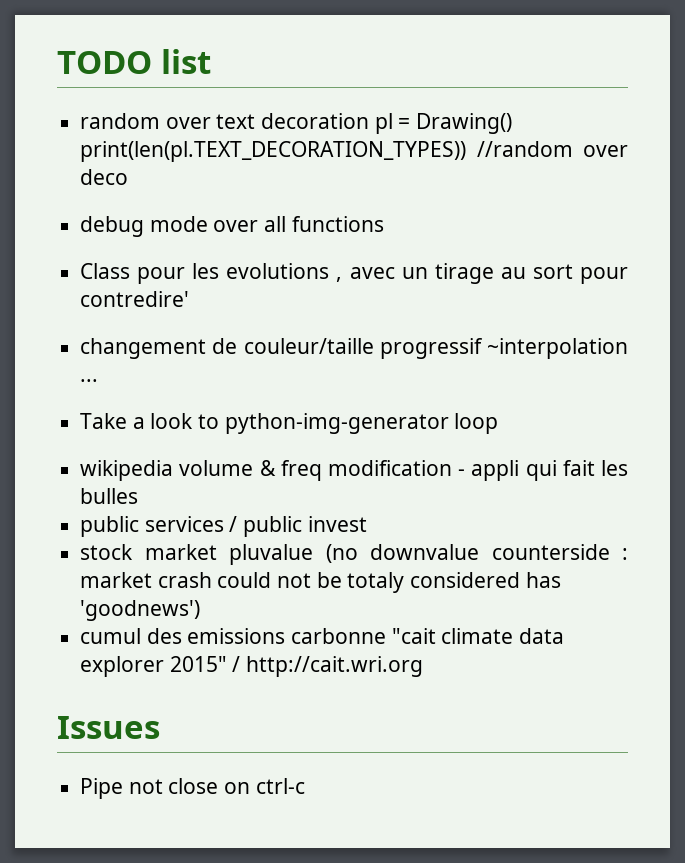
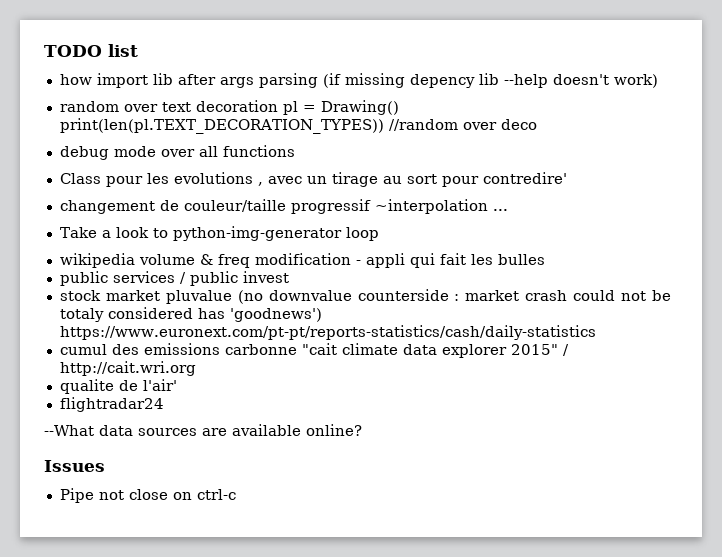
+ how import lib after args parsing (if missing depency lib --help doesn't work)
- stock market pluvalue (no downvalue counterside : market crash could not be totaly considered has 'goodnews')
+ stock market pluvalue (no downvalue counterside : market crash could not be totaly considered has 'goodnews') https://www.euronext.com/pt-pt/reports-statistics/cash/daily-statistics
+ qualite de l'air'
+ flightradar24
+ --What data sources are available online?

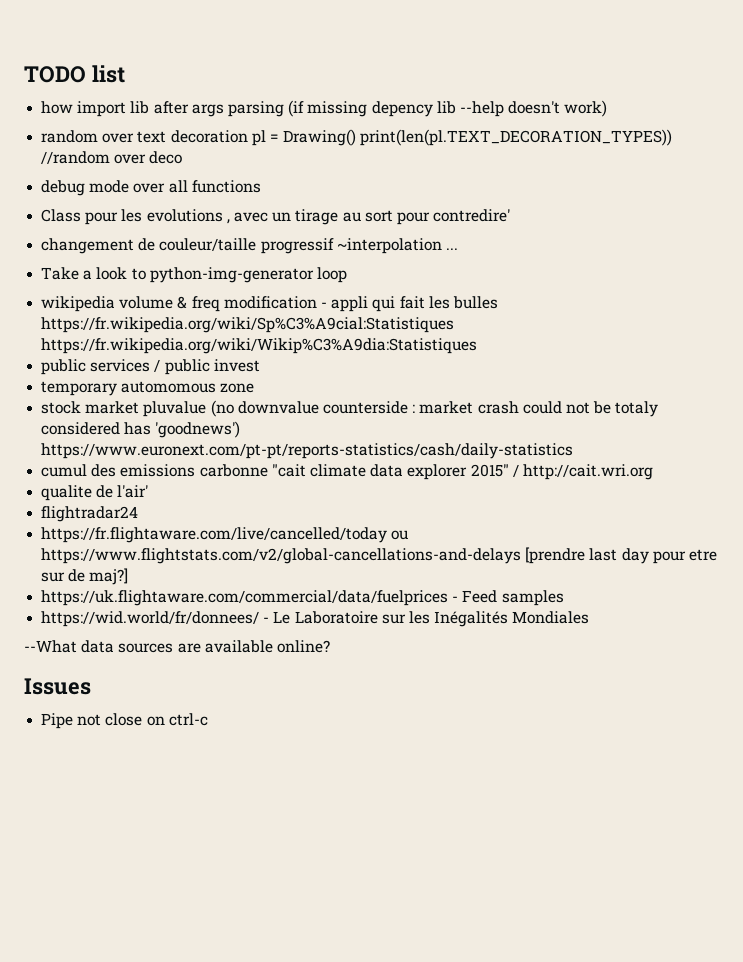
- wikipedia volume & freq modification - appli qui fait les bulles
+ wikipedia volume & freq modification - appli qui fait les bulles https://fr.wikipedia.org/wiki/Sp%C3%A9cial:Statistiques https://fr.wikipedia.org/wiki/Wikip%C3%A9dia:Statistiques
+ temporary automomous zone
+ https://fr.flightaware.com/live/cancelled/today ou https://www.flightstats.com/v2/global-cancellations-and-delays [prendre last day pour etre sur de maj?]
+ https://uk.flightaware.com/commercial/data/fuelprices - Feed samples
+ https://wid.world/fr/donnees/ - Le Laboratoire sur les Inégalités Mondiales

